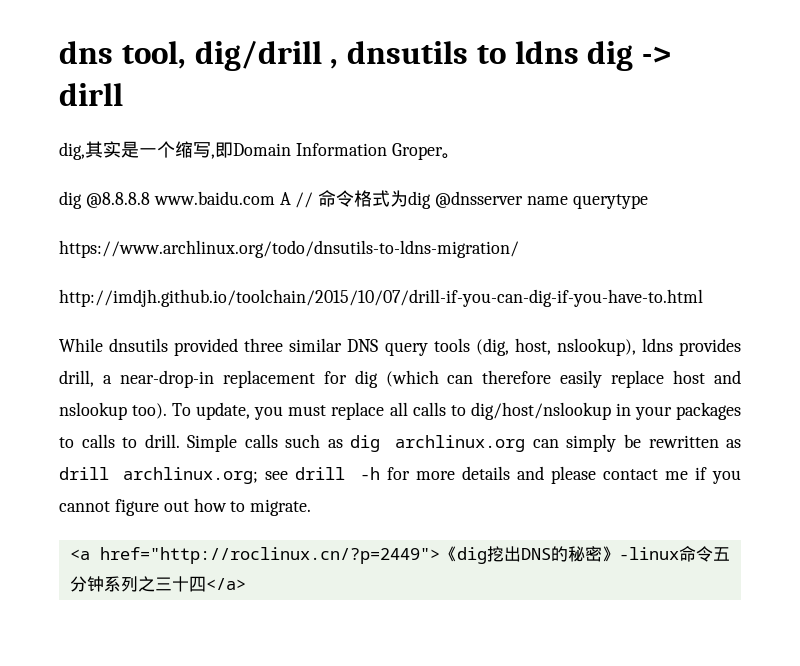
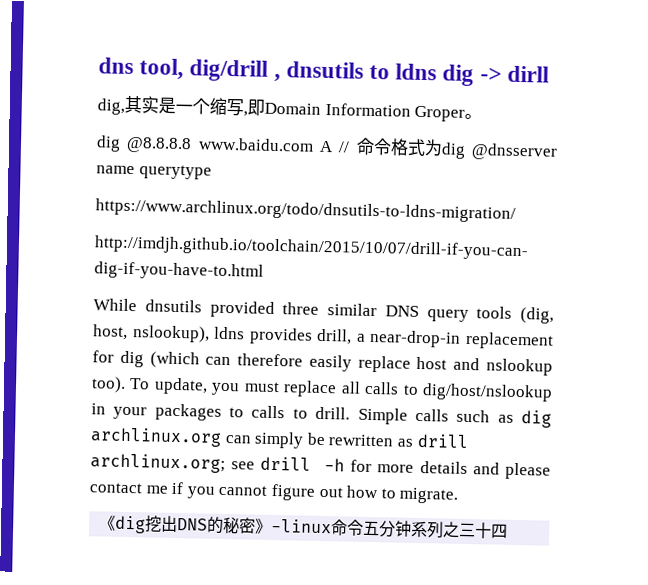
- <a href="http://roclinux.cn/?p=2449">《dig挖出DNS的秘密》-linux命令五分钟系列之三十四</a>
+ 《dig挖出DNS的秘密》-linux命令五分钟系列之三十四

